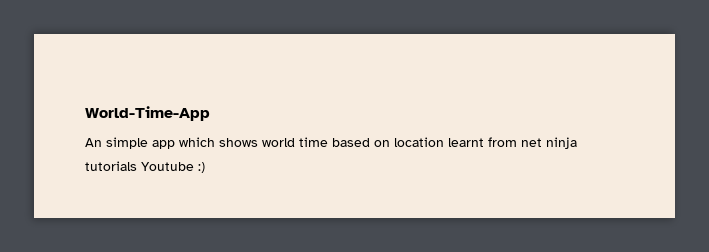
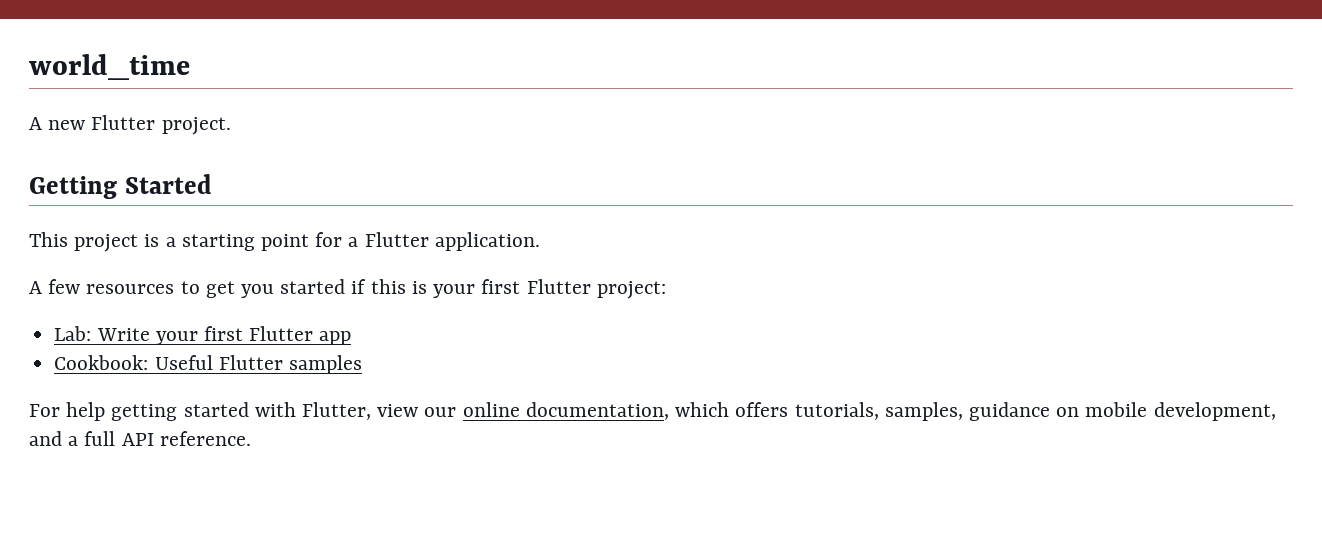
- World-Time-App
- An simple app which shows world time based on location learnt from net ninja tutorials Youtube :)
+ world_time
+ A new Flutter project.
+ Getting Started
+ This project is a starting point for a Flutter application.
+ A few resources to get you started if this is your first Flutter project:
+ Lab: Write your first Flutter app
+ Cookbook: Useful Flutter samples
+ For help getting started with Flutter, view our online documentation, which offers tutorials, samples, guidance on mobile development, and a full API reference.

